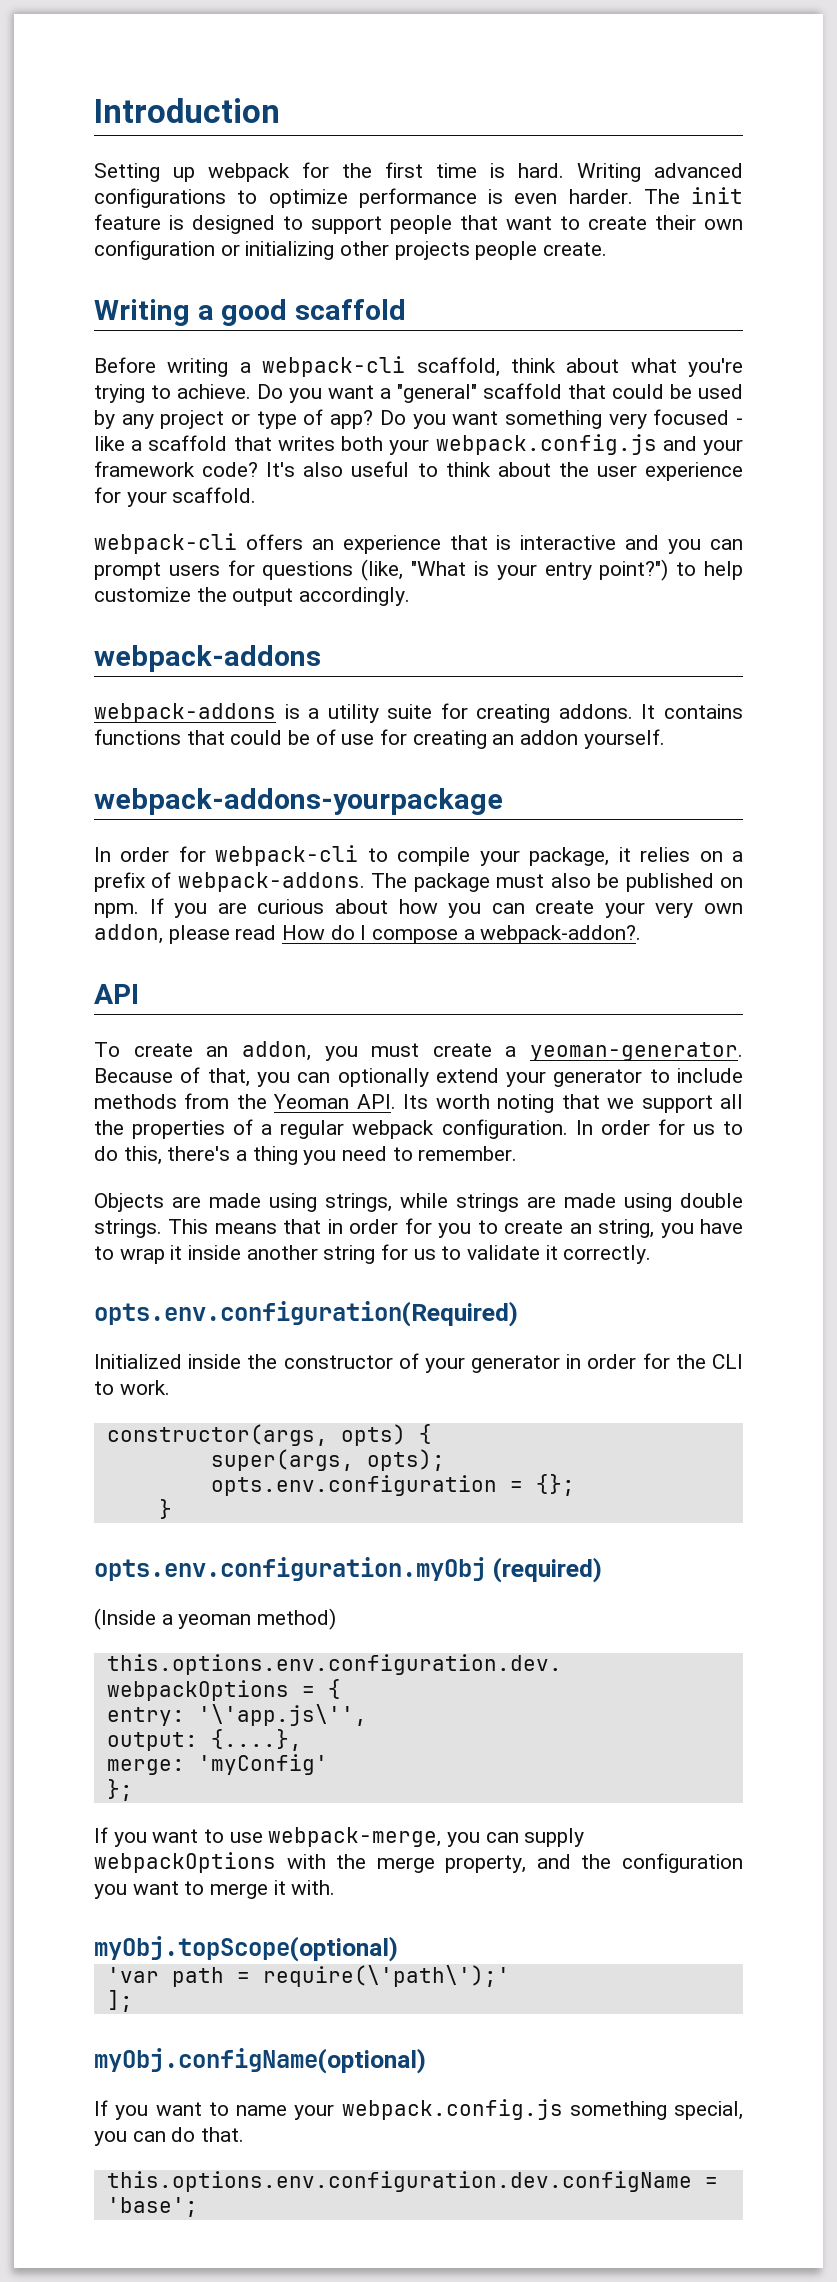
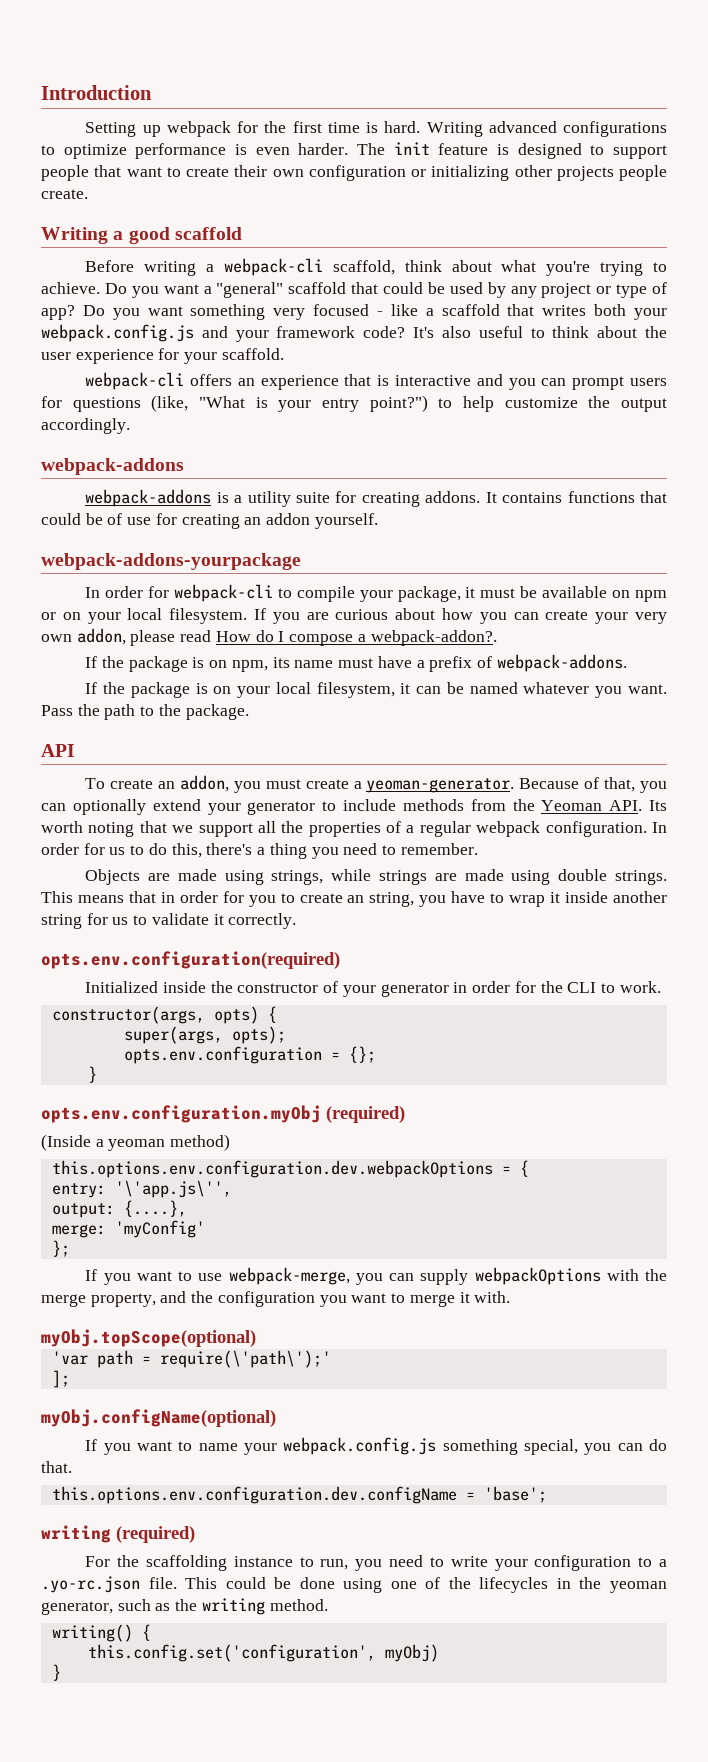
- In order for webpack-cli to compile your package, it relies on a prefix of webpack-addons. The package must also be published on npm.
+ In order for webpack-cli to compile your package, it must be available on npm or on your local filesystem.
+ If the package is on npm, its name must have a prefix of webpack-addons.
+ If the package is on your local filesystem, it can be named whatever you want. Pass the path to the package.
- opts.env.configuration(Required)
+ opts.env.configuration(required)
+ writing (required)
+ For the scaffolding instance to run, you need to write your configuration to a .yo-rc.json file. This could be done using one of the lifecycles in the yeoman generator, such as the writing method.
+ writing() {
+ this.config.set('configuration', myObj)
+ }

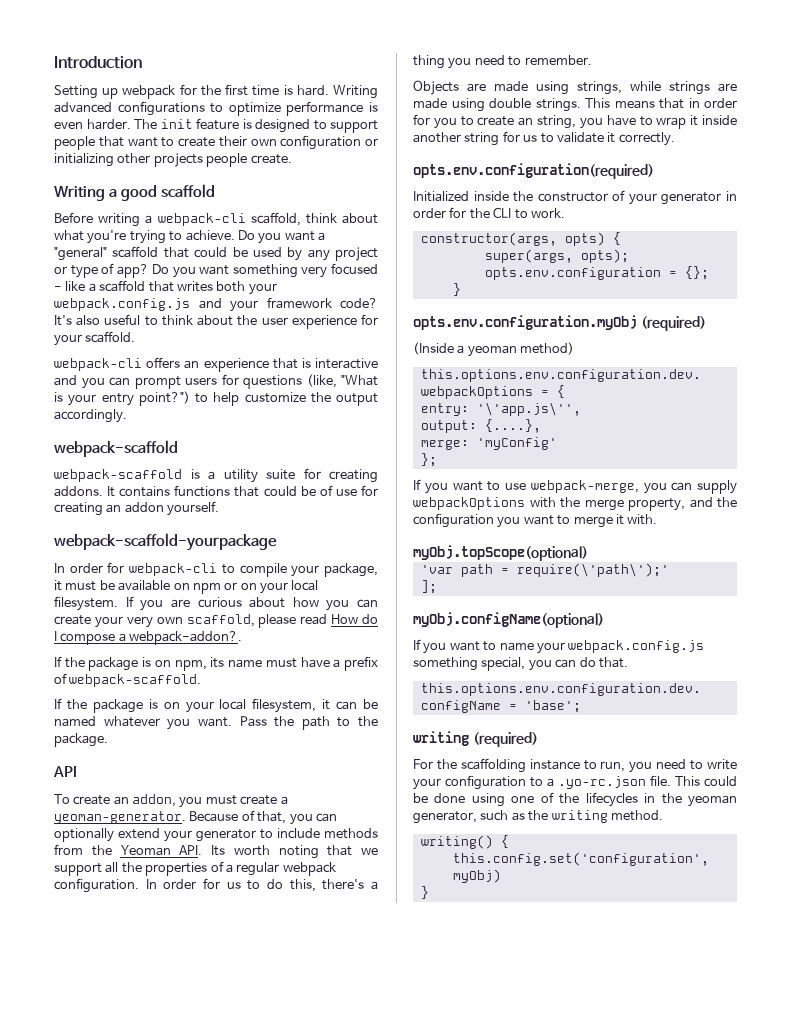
  webpack-cli offers an experience that is interactive and you can prompt users for questions (like, "What is your entry point?") to help customize the output accordingly.
- webpack-addons
- webpack-addons is a utility suite for creating addons.
+ webpack-scaffold
+ webpack-scaffold is a utility suite for creating addons.
- webpack-addons-yourpackage
+ webpack-scaffold-yourpackage
- If you are curious about how you can create your very own addon, please read How do I compose a webpack-addon?.
+ If you are curious about how you can create your very own scaffold, please read How do I compose a webpack-addon?.
- If the package is on npm, its name must have a prefix of webpack-addons.
+ If the package is on npm, its name must have a prefix of webpack-scaffold.

